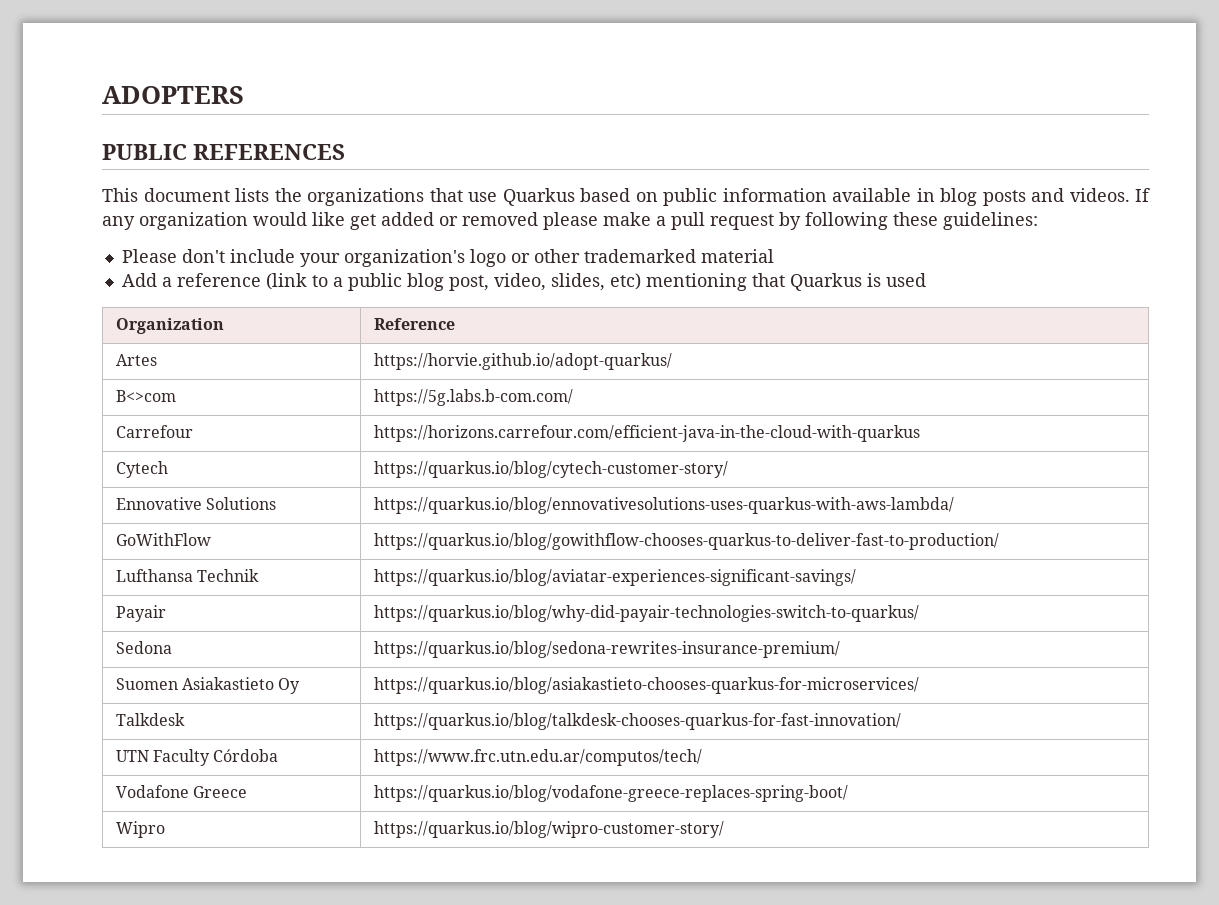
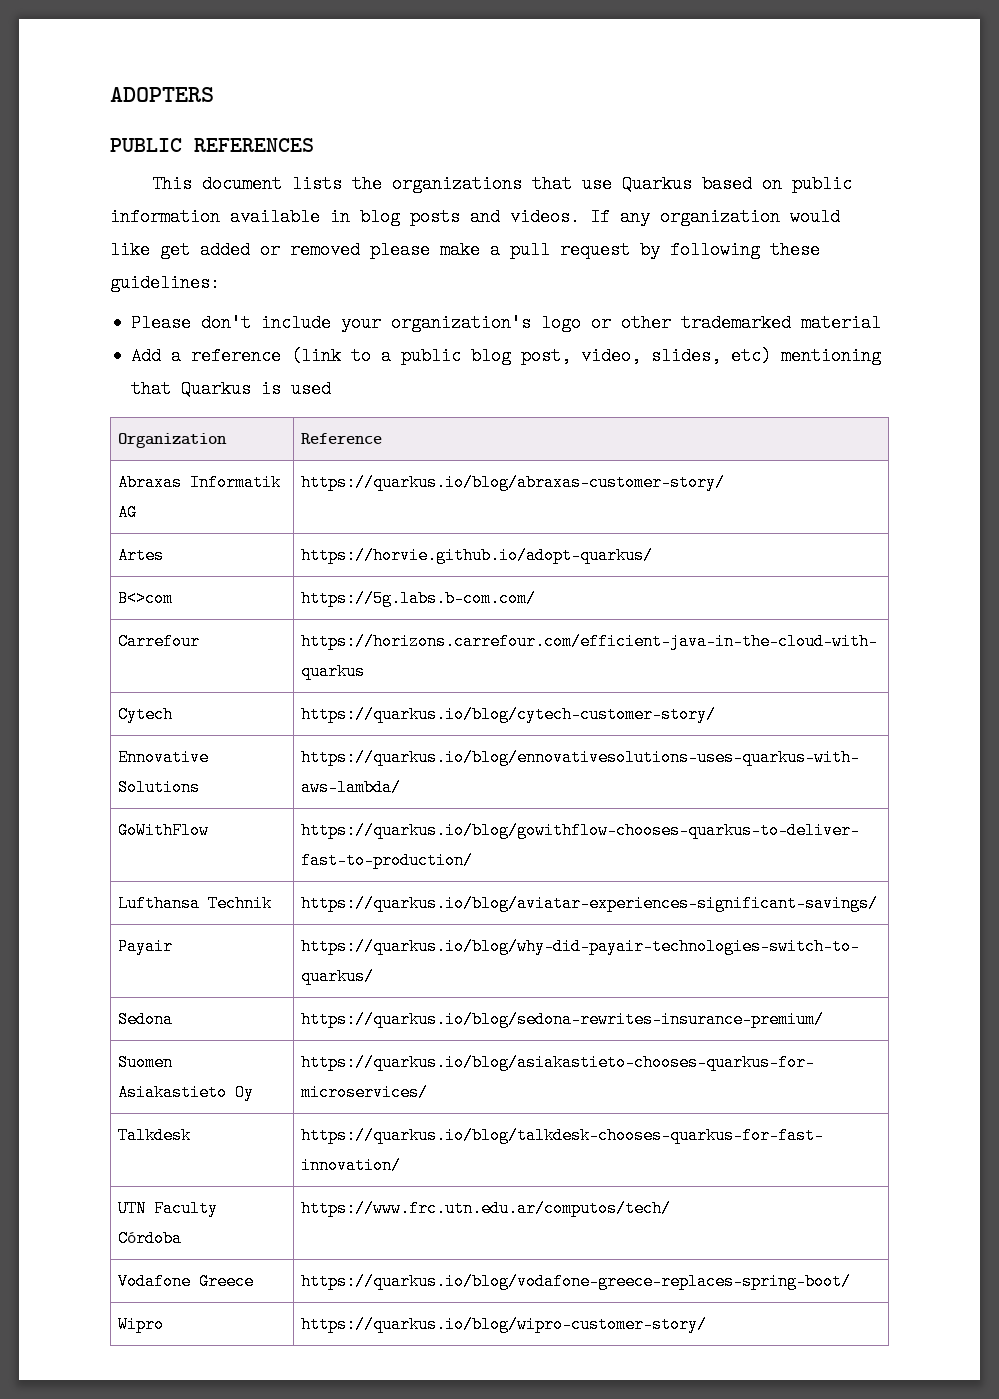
+ Abraxas Informatik AG | https://quarkus.io/blog/abraxas-customer-story/

